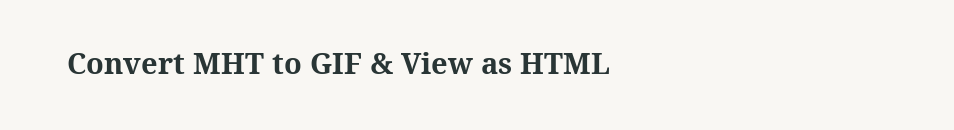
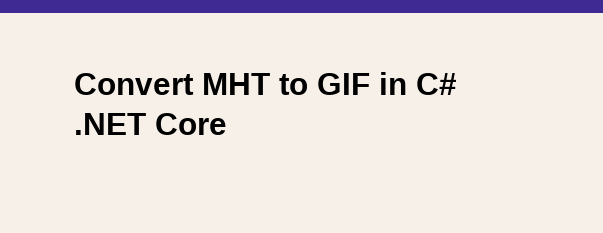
- Convert MHT to GIF & View as HTML
+ Convert MHT to GIF in C# .NET Core

